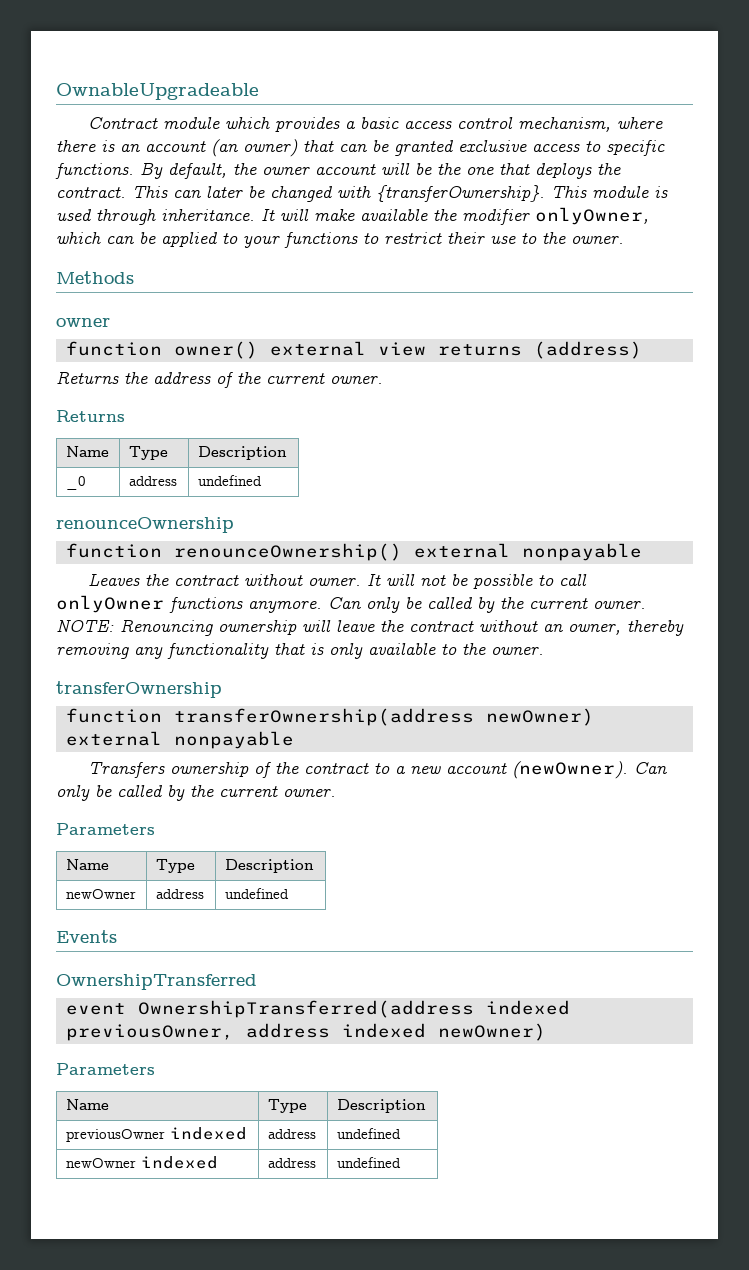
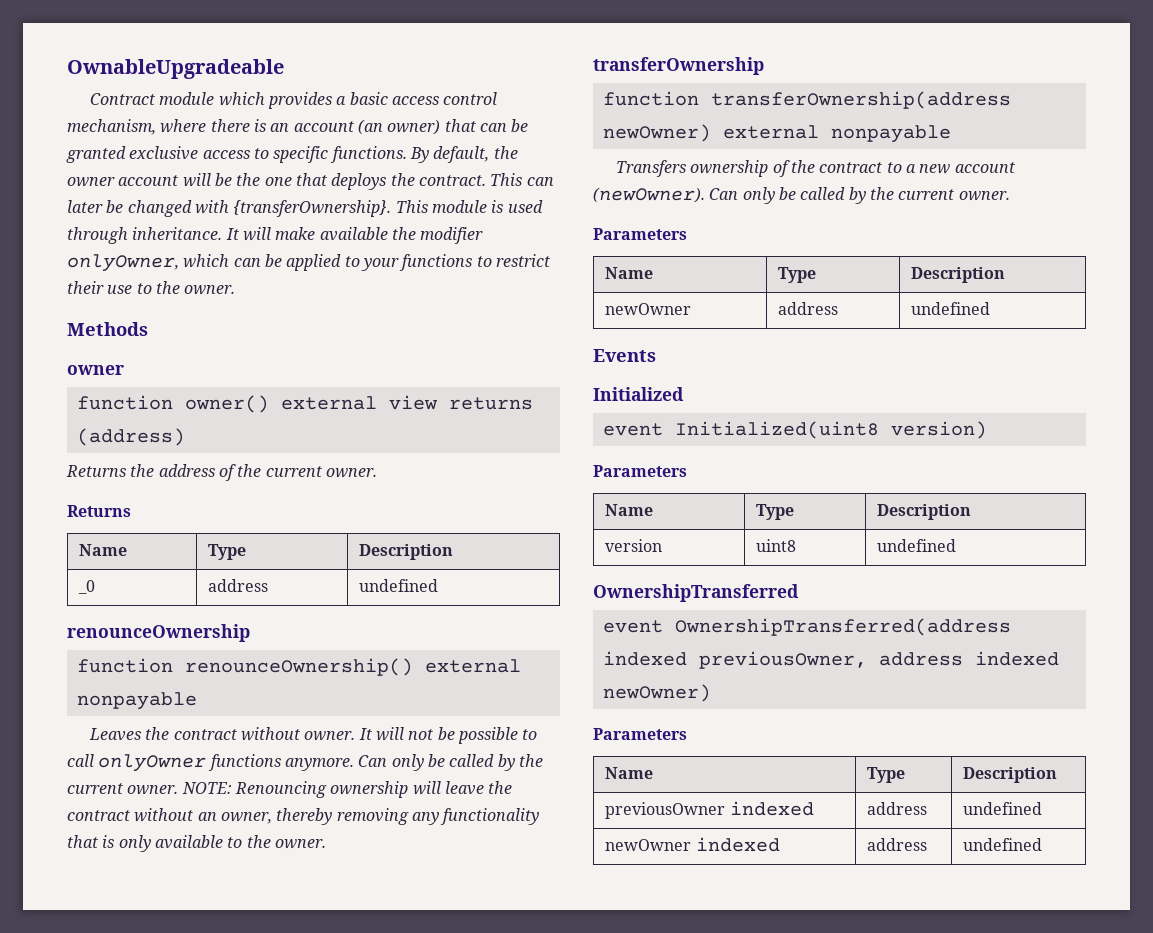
+ Initialized
+ event Initialized(uint8 version)
+ Parameters
+ Name | Type | Description
+ version | uint8 | undefined

